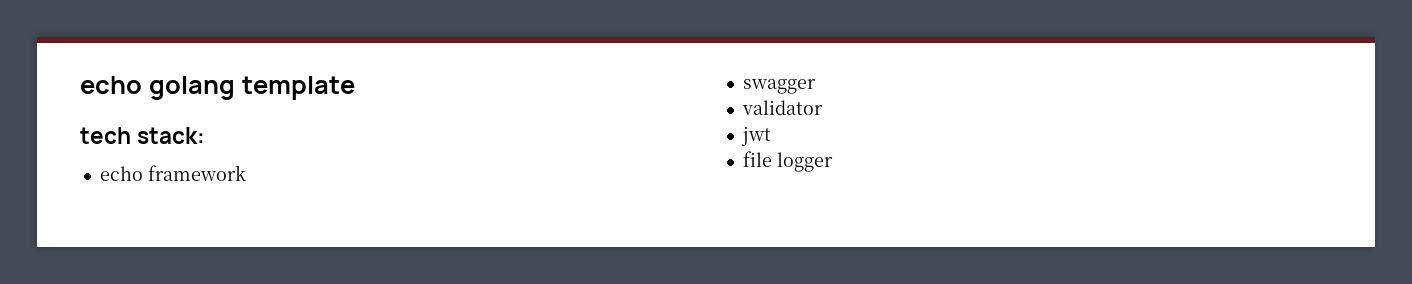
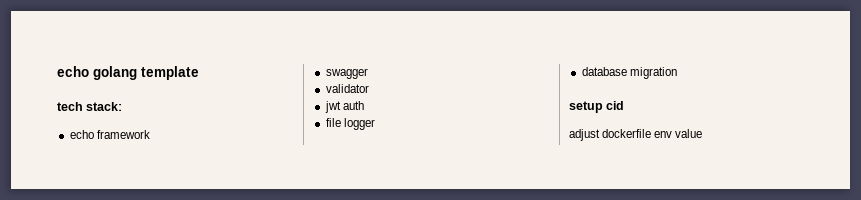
- jwt
+ jwt auth
+ database migration
+ setup cid
+ adjust dockerfile env value

